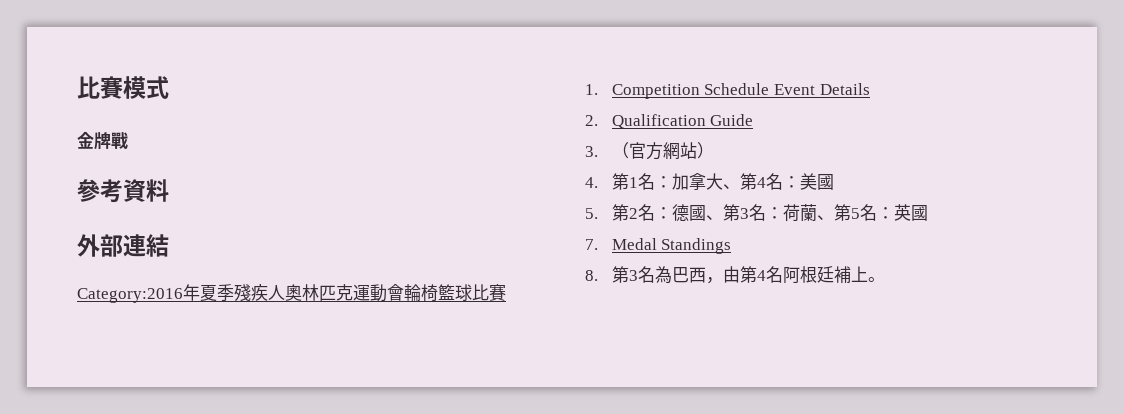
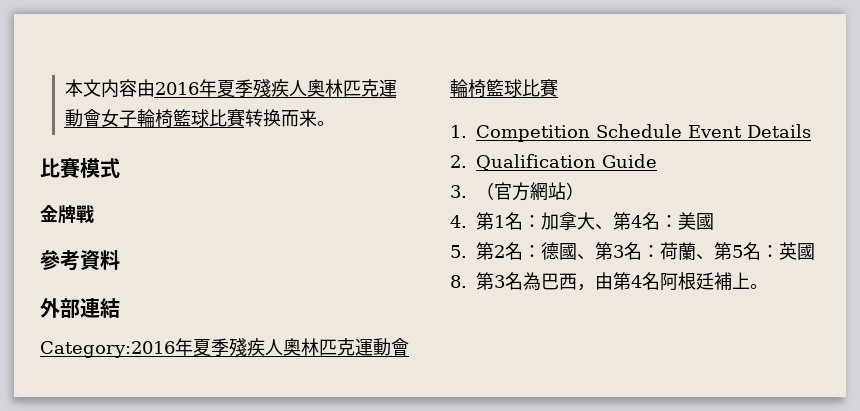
+ 本文内容由2016年夏季殘疾人奧林匹克運動會女子輪椅籃球比賽转换而来。
- 7. Medal Standings

